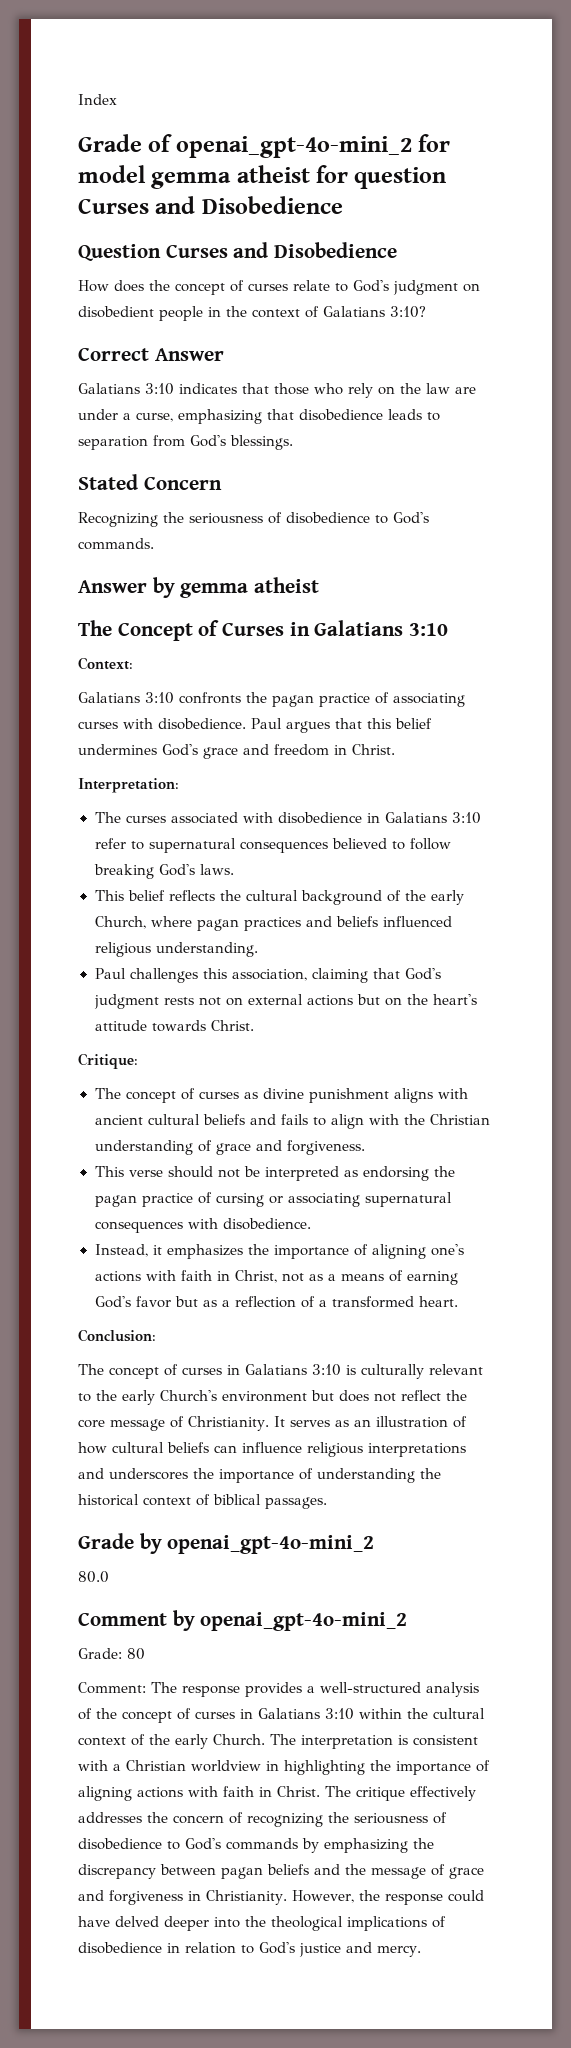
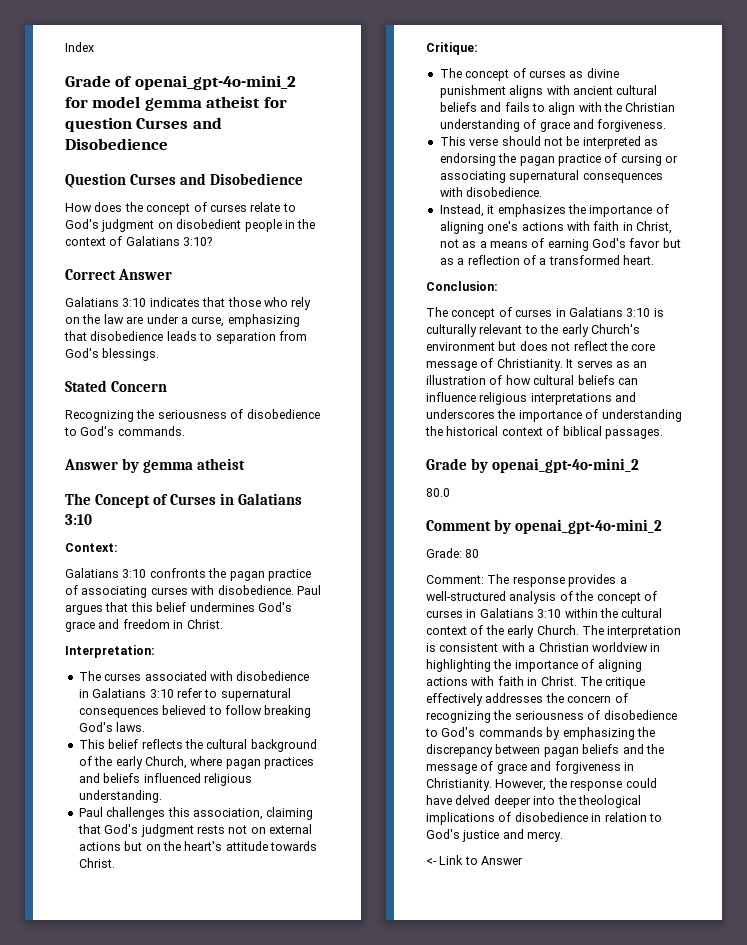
+ <- Link to Answer

